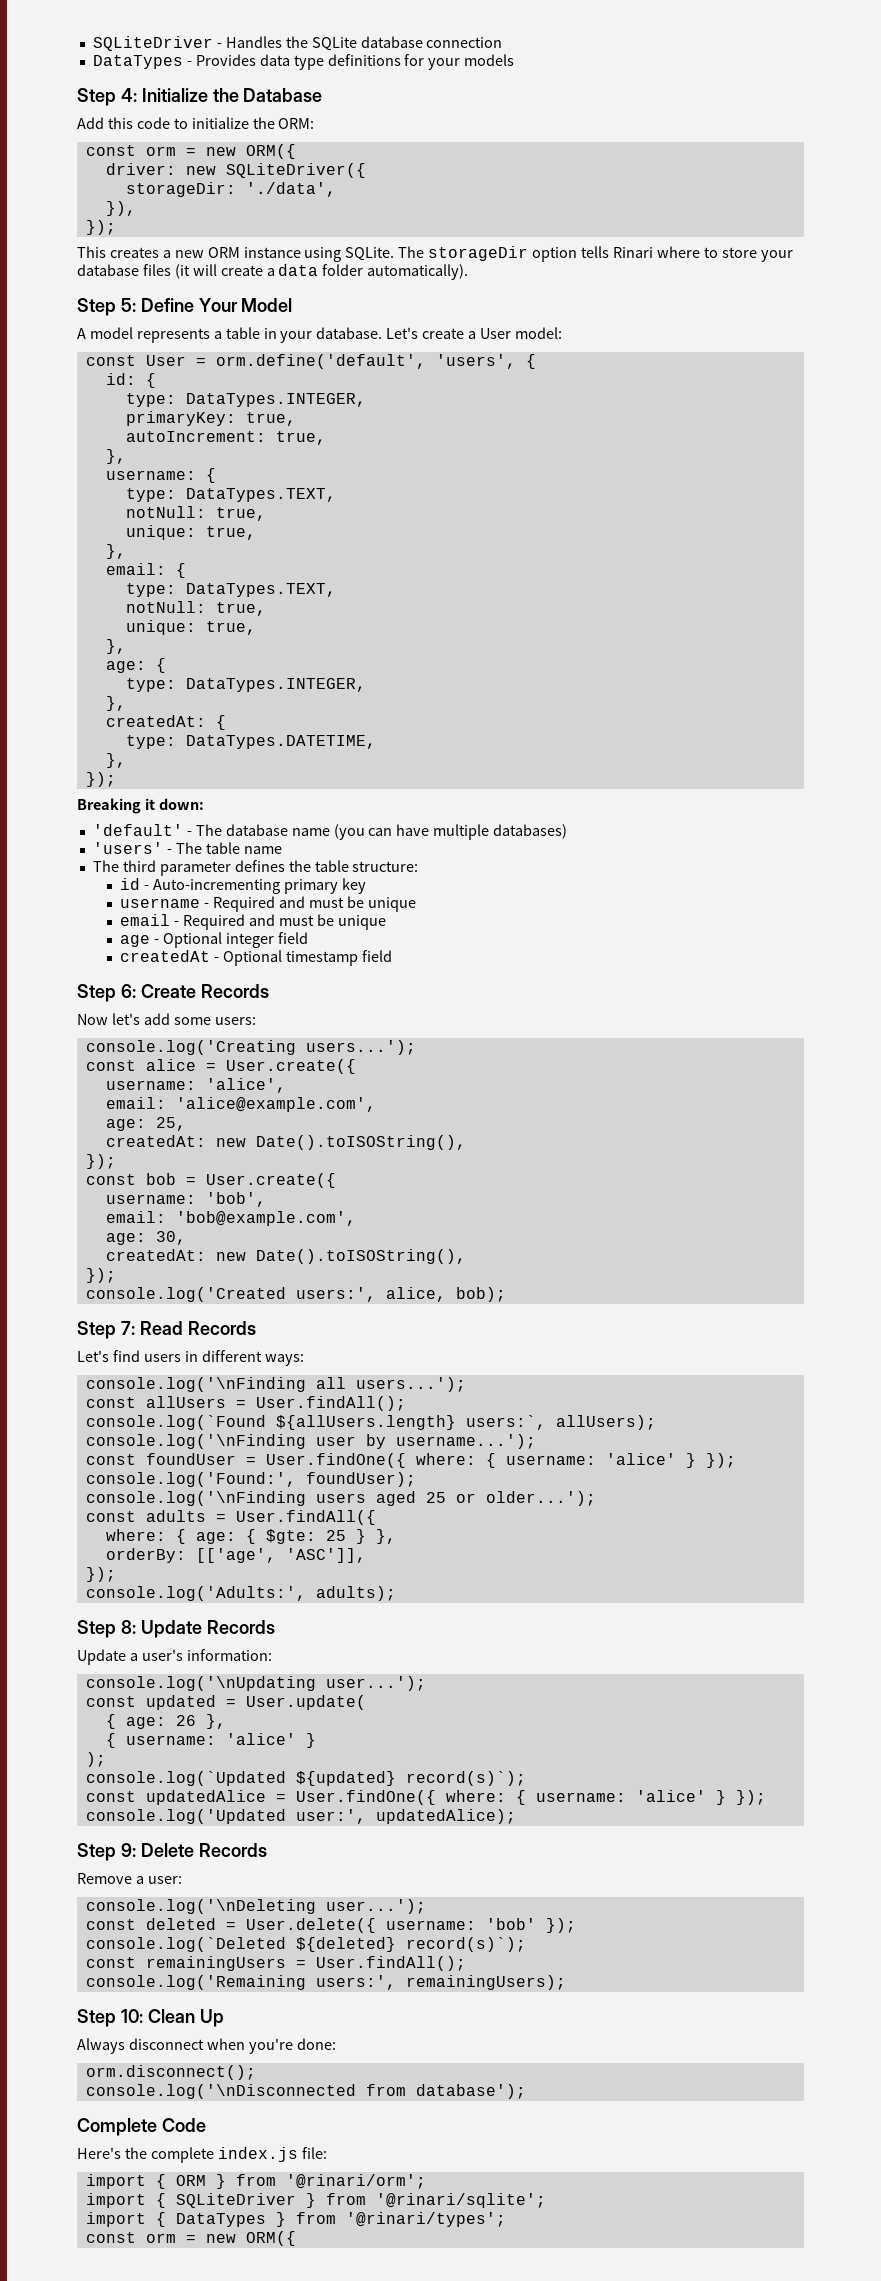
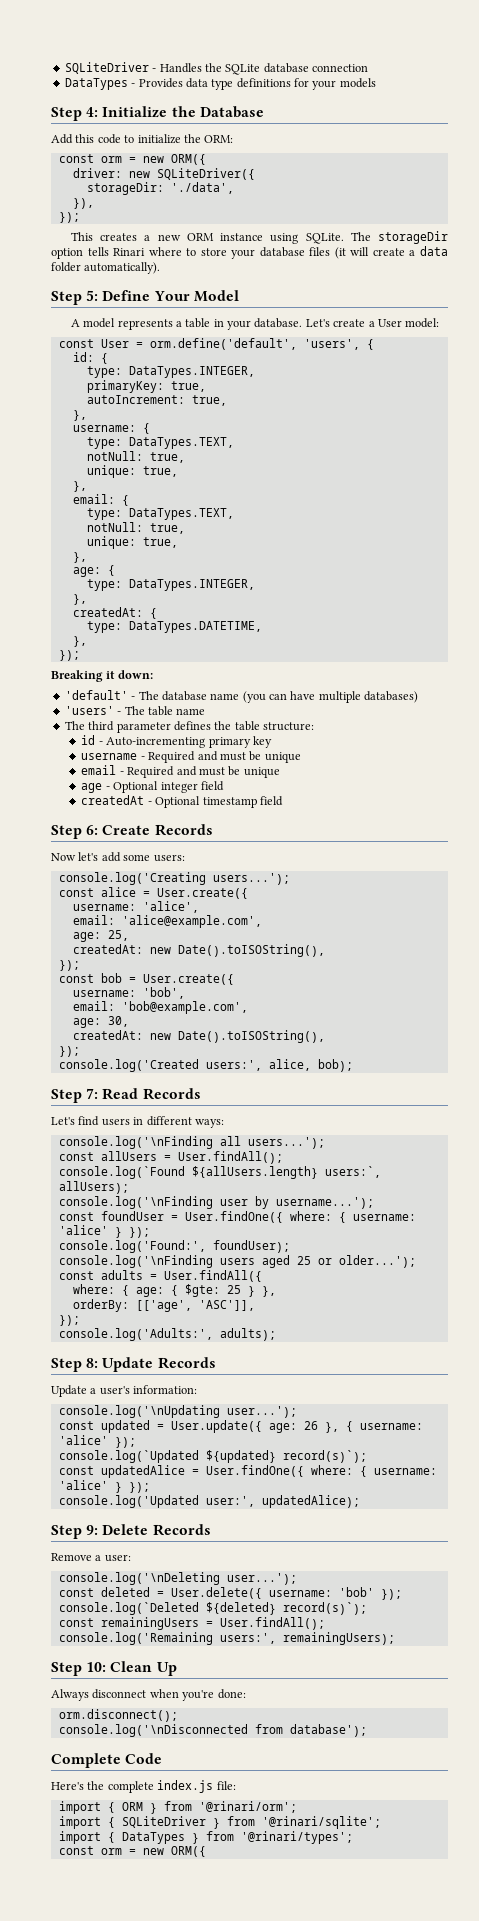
- const updated = User.update(
- { age: 26 },
- { username: 'alice' }
- );
+ const updated = User.update({ age: 26 }, { username: 'alice' });

